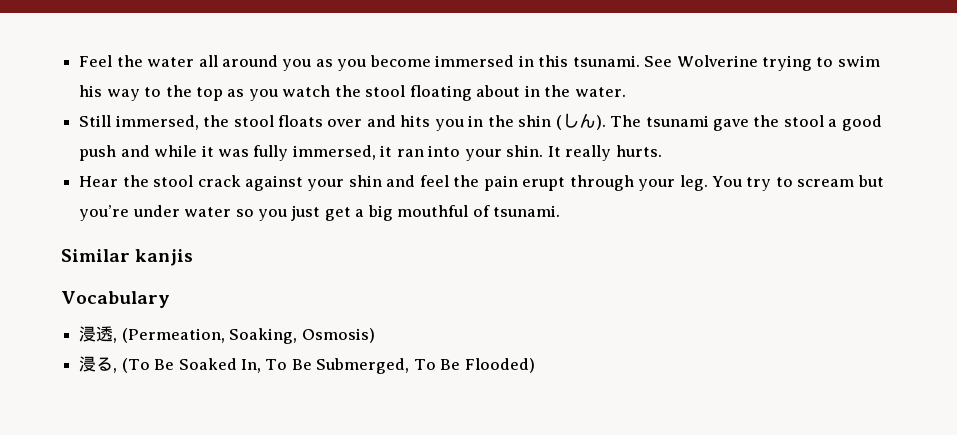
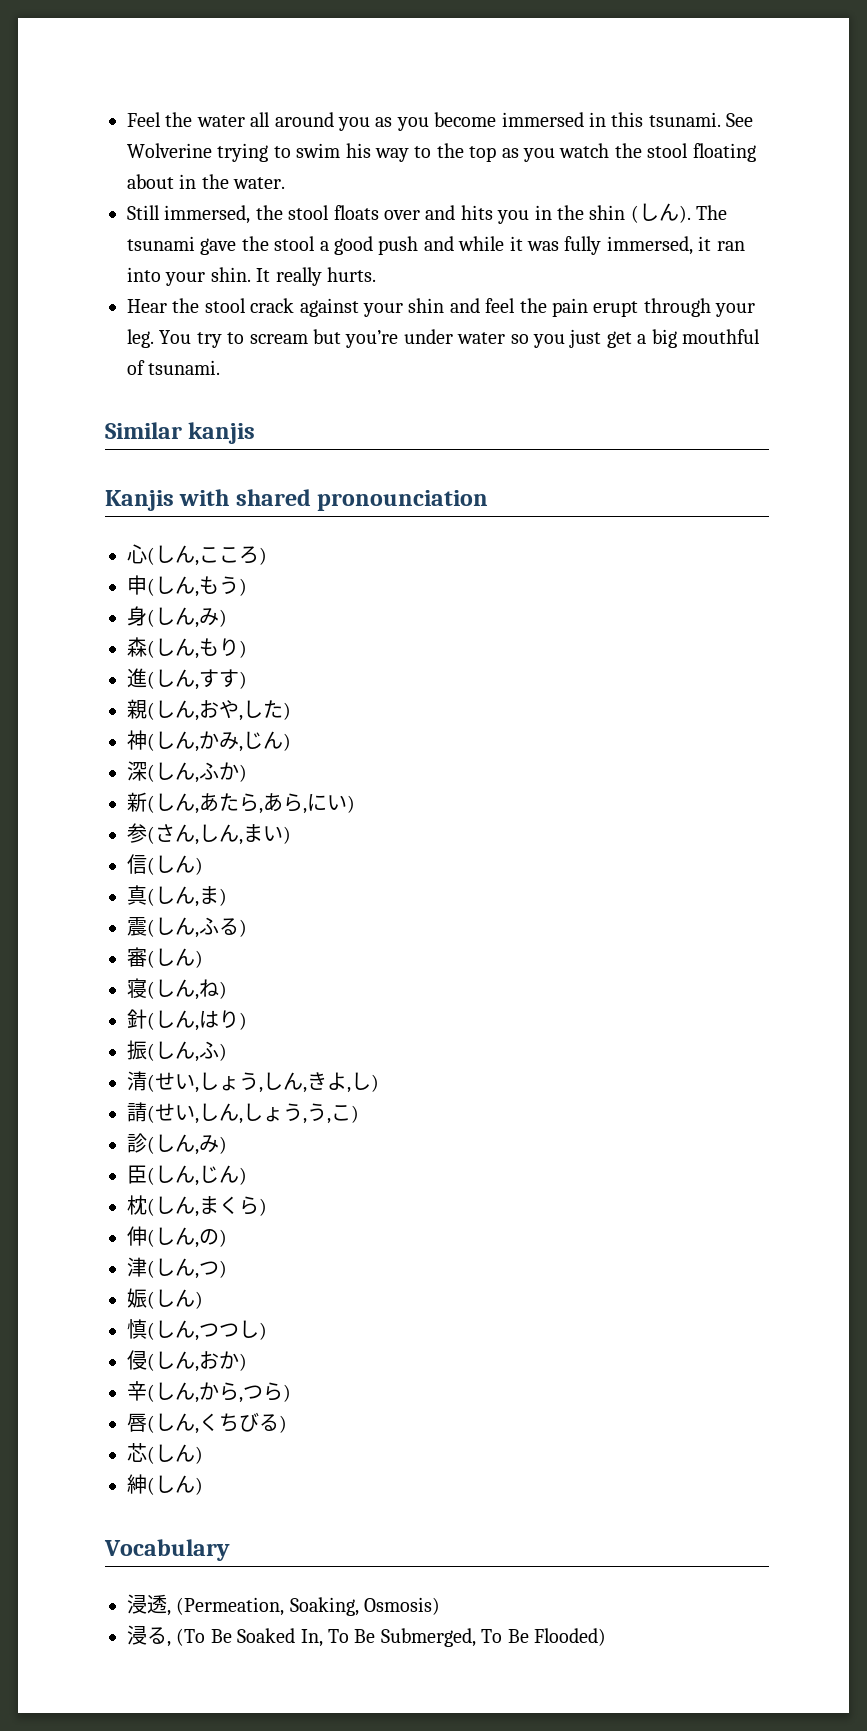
+ Kanjis with shared pronounciation
+ 心(しん,こころ)
+ 申(しん,もう)
+ 身(しん,み)
+ 森(しん,もり)
+ 進(しん,すす)
+ 親(しん,おや,した)
+ 神(しん,かみ,じん)
+ 深(しん,ふか)
+ 新(しん,あたら,あら,にい)
+ 参(さん,しん,まい)
+ 信(しん)
+ 真(しん,ま)
+ 震(しん,ふる)
+ 審(しん)
+ 寝(しん,ね)
+ 針(しん,はり)
+ 振(しん,ふ)
+ 清(せい,しょう,しん,きよ,し)
+ 請(せい,しん,しょう,う,こ)
+ 診(しん,み)
+ 臣(しん,じん)
+ 枕(しん,まくら)
+ 伸(しん,の)
+ 津(しん,つ)
+ 娠(しん)
+ 慎(しん,つつし)
+ 侵(しん,おか)
+ 辛(しん,から,つら)
+ 唇(しん,くちびる)
+ 芯(しん)
+ 紳(しん)

